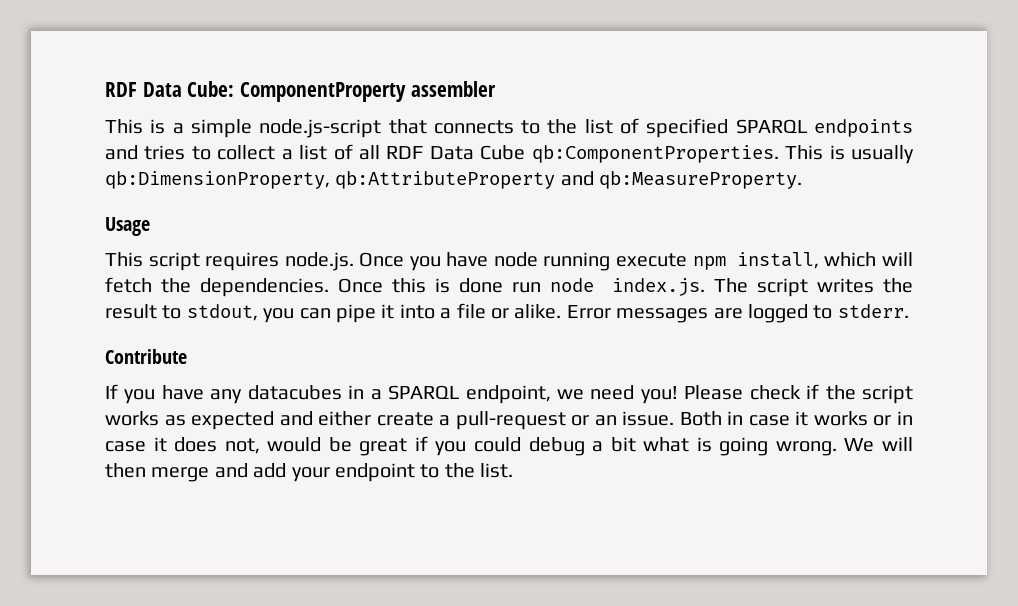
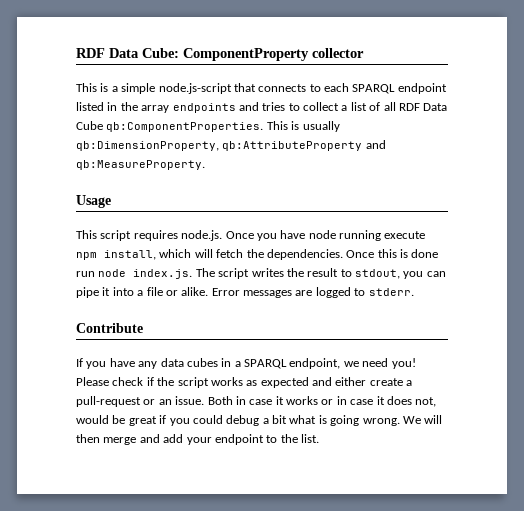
- RDF Data Cube: ComponentProperty assembler
+ RDF Data Cube: ComponentProperty collector
- This is a simple node.js-script that connects to the list of specified SPARQL endpoints and tries to collect a list of all RDF Data Cube qb:ComponentProperties.
+ This is a simple node.js-script that connects to each SPARQL endpoint listed in the array endpoints and tries to collect a list of all RDF Data Cube qb:ComponentProperties.
- If you have any datacubes in a SPARQL endpoint, we need you!
+ If you have any data cubes in a SPARQL endpoint, we need you!

